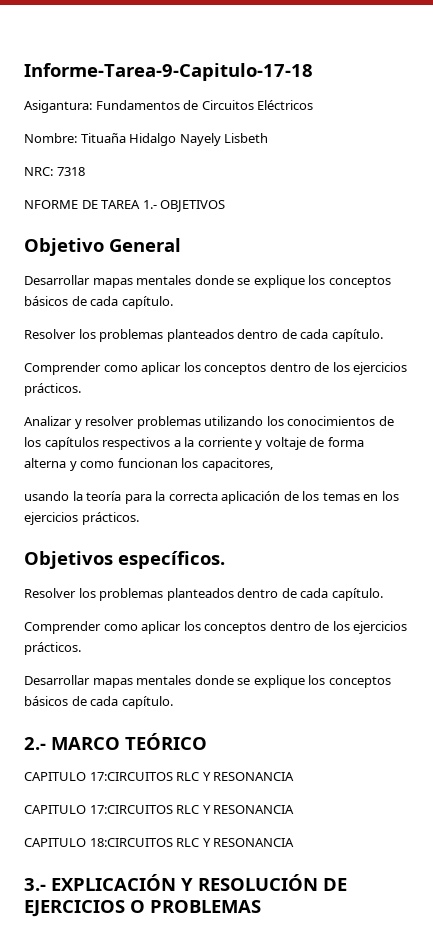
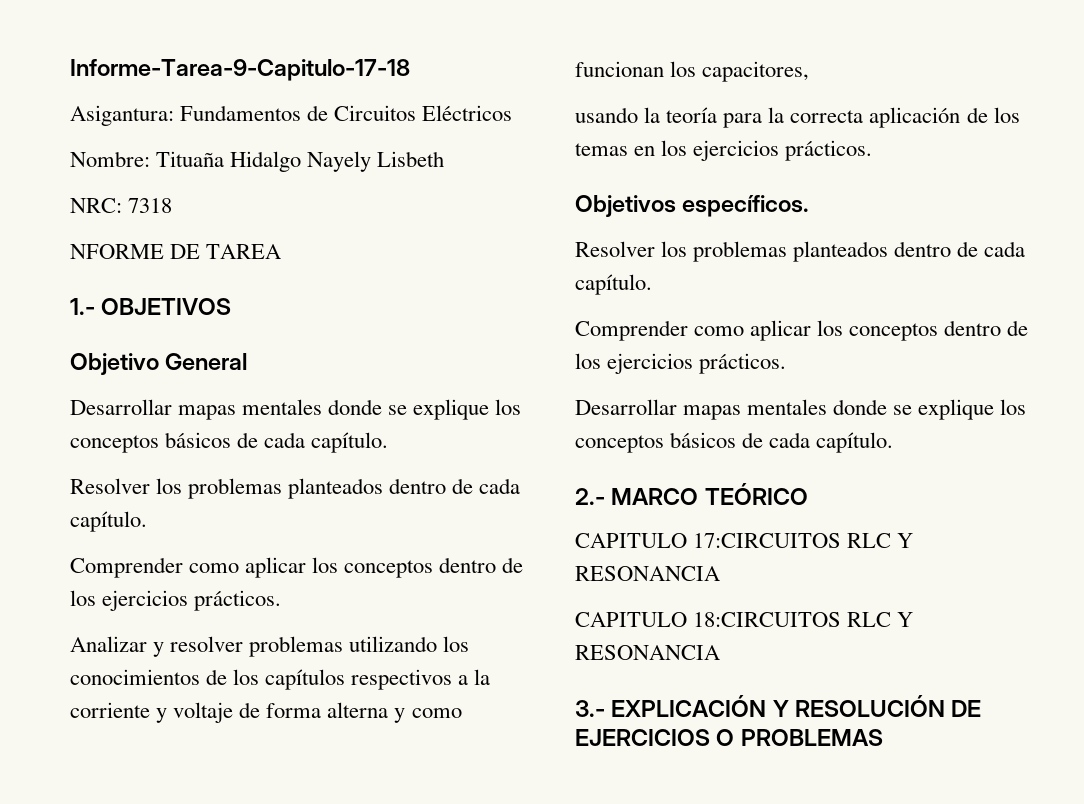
- NFORME DE TAREA 1.- OBJETIVOS
+ NFORME DE TAREA
+ 1.- OBJETIVOS
  2.- MARCO TEÓRICO
- CAPITULO 17:CIRCUITOS RLC Y RESONANCIA

